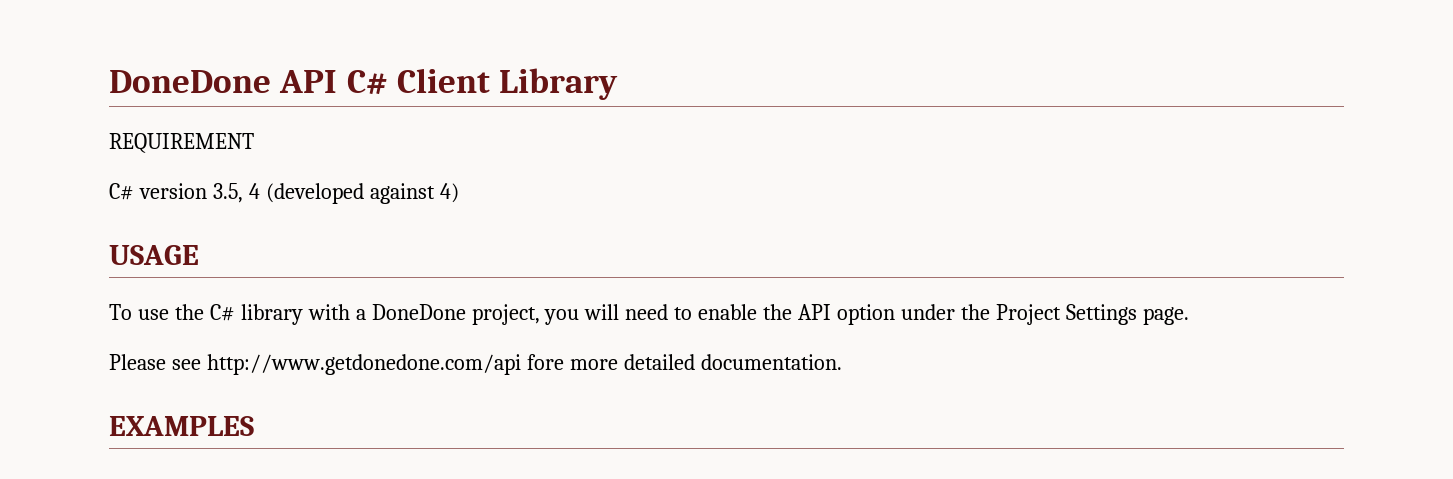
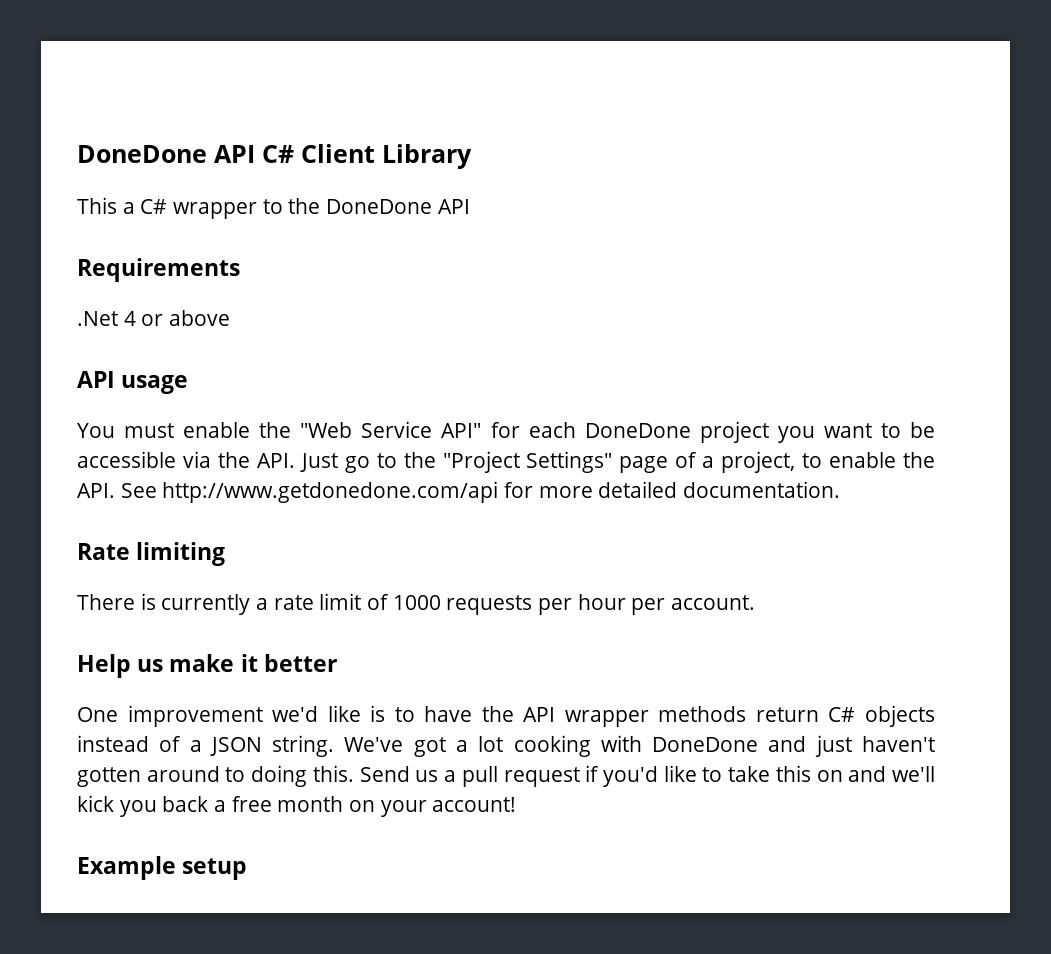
- REQUIREMENT
- C# version 3.5, 4 (developed against 4)
- USAGE
- To use the C# library with a DoneDone project, you will need to enable the API option under the Project Settings page.
- Please see http://www.getdonedone.com/api fore more detailed documentation.
- EXAMPLES
+ This a C# wrapper to the DoneDone API
+ Requirements
+ .Net 4 or above
+ API usage
+ You must enable the "Web Service API" for each DoneDone project you want to be accessible via the API. Just go to the "Project Settings" page of a project, to enable the API. See http://www.getdonedone.com/api for more detailed documentation.
+ Rate limiting
+ There is currently a rate limit of 1000 requests per hour per account.
+ Help us make it better
+ One improvement we'd like is to have the API wrapper methods return C# objects instead of a JSON string. We've got a lot cooking with DoneDone and just haven't gotten around to doing this. Send us a pull request if you'd like to take this on and we'll kick you back a free month on your account!
+ Example setup

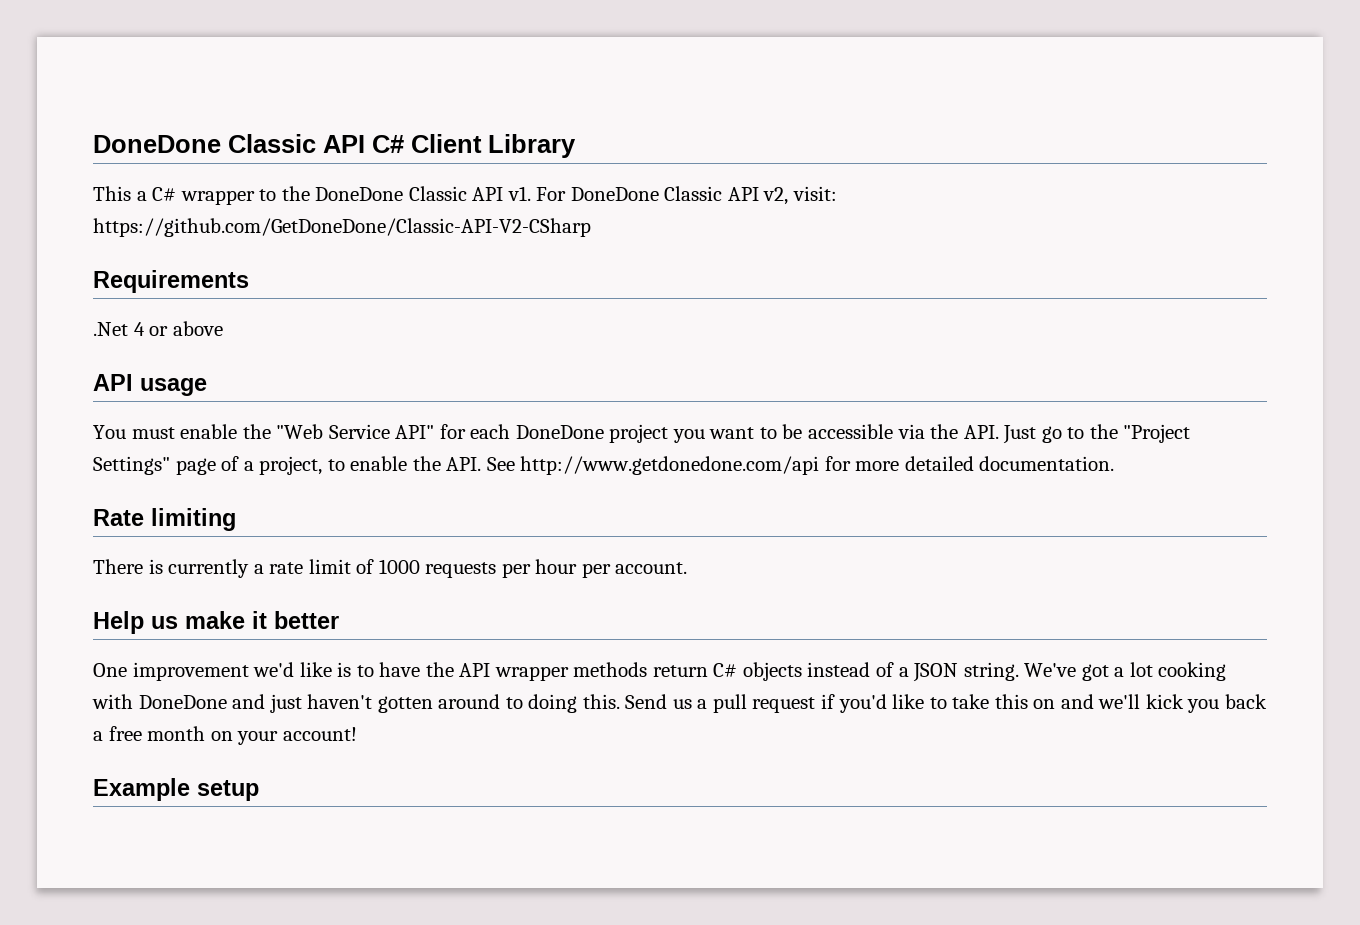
- DoneDone API C# Client Library
+ DoneDone Classic API C# Client Library
- This a C# wrapper to the DoneDone API
+ This a C# wrapper to the DoneDone Classic API v1. For DoneDone Classic API v2, visit: https://github.com/GetDoneDone/Classic-API-V2-CSharp

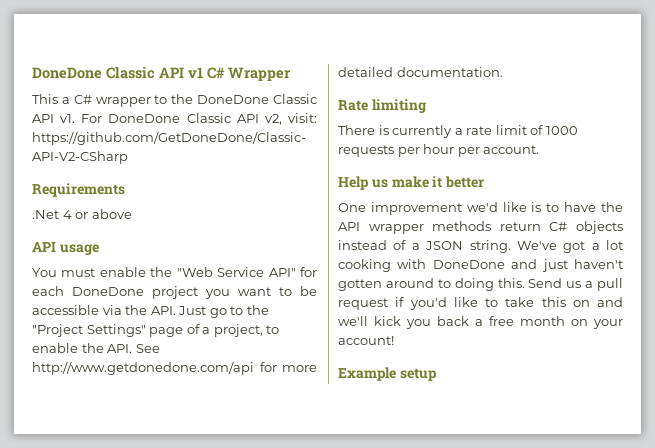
- DoneDone Classic API C# Client Library
+ DoneDone Classic API v1 C# Wrapper

